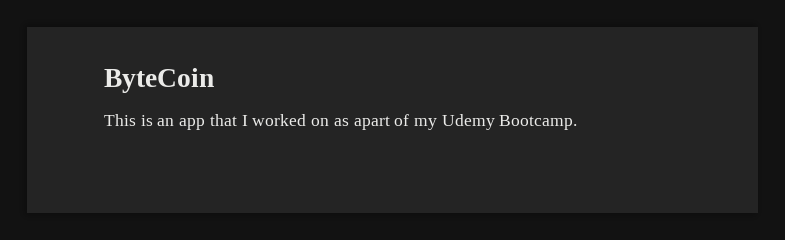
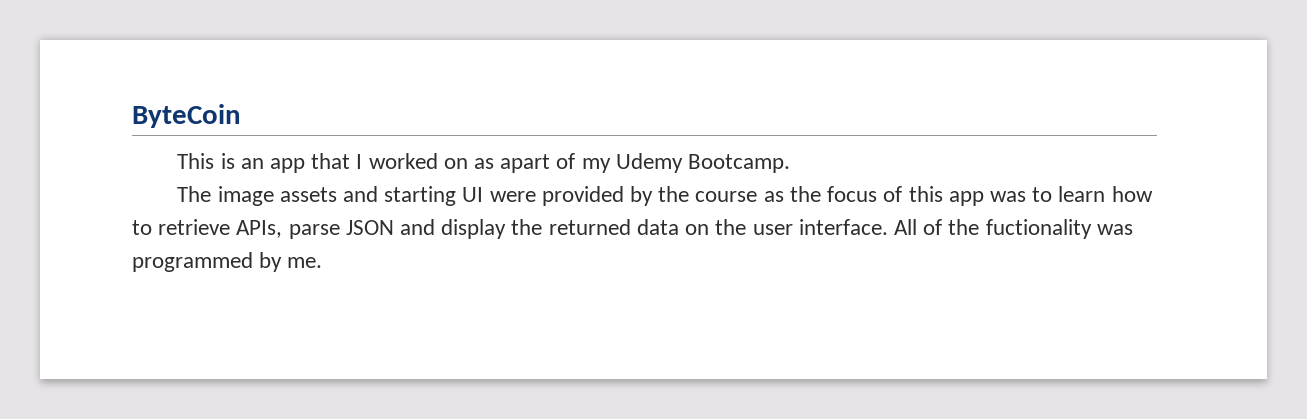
+ The image assets and starting UI were provided by the course as the focus of this app was to learn how to retrieve APIs, parse JSON and display the returned data on the user interface. All of the fuctionality was programmed by me.

